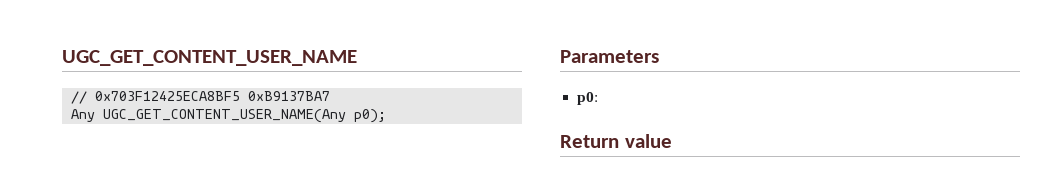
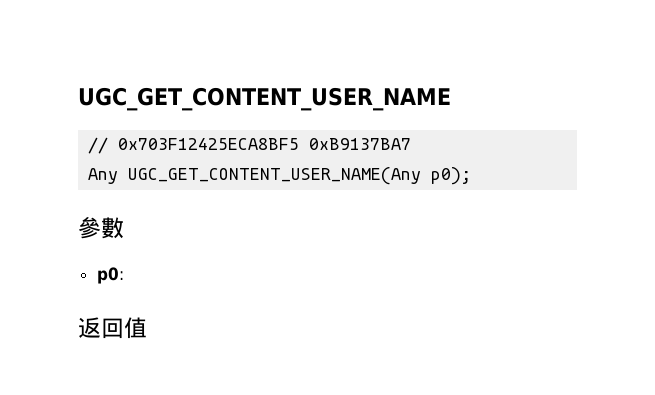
- Parameters
+ 參數
- Return value
+ 返回值

